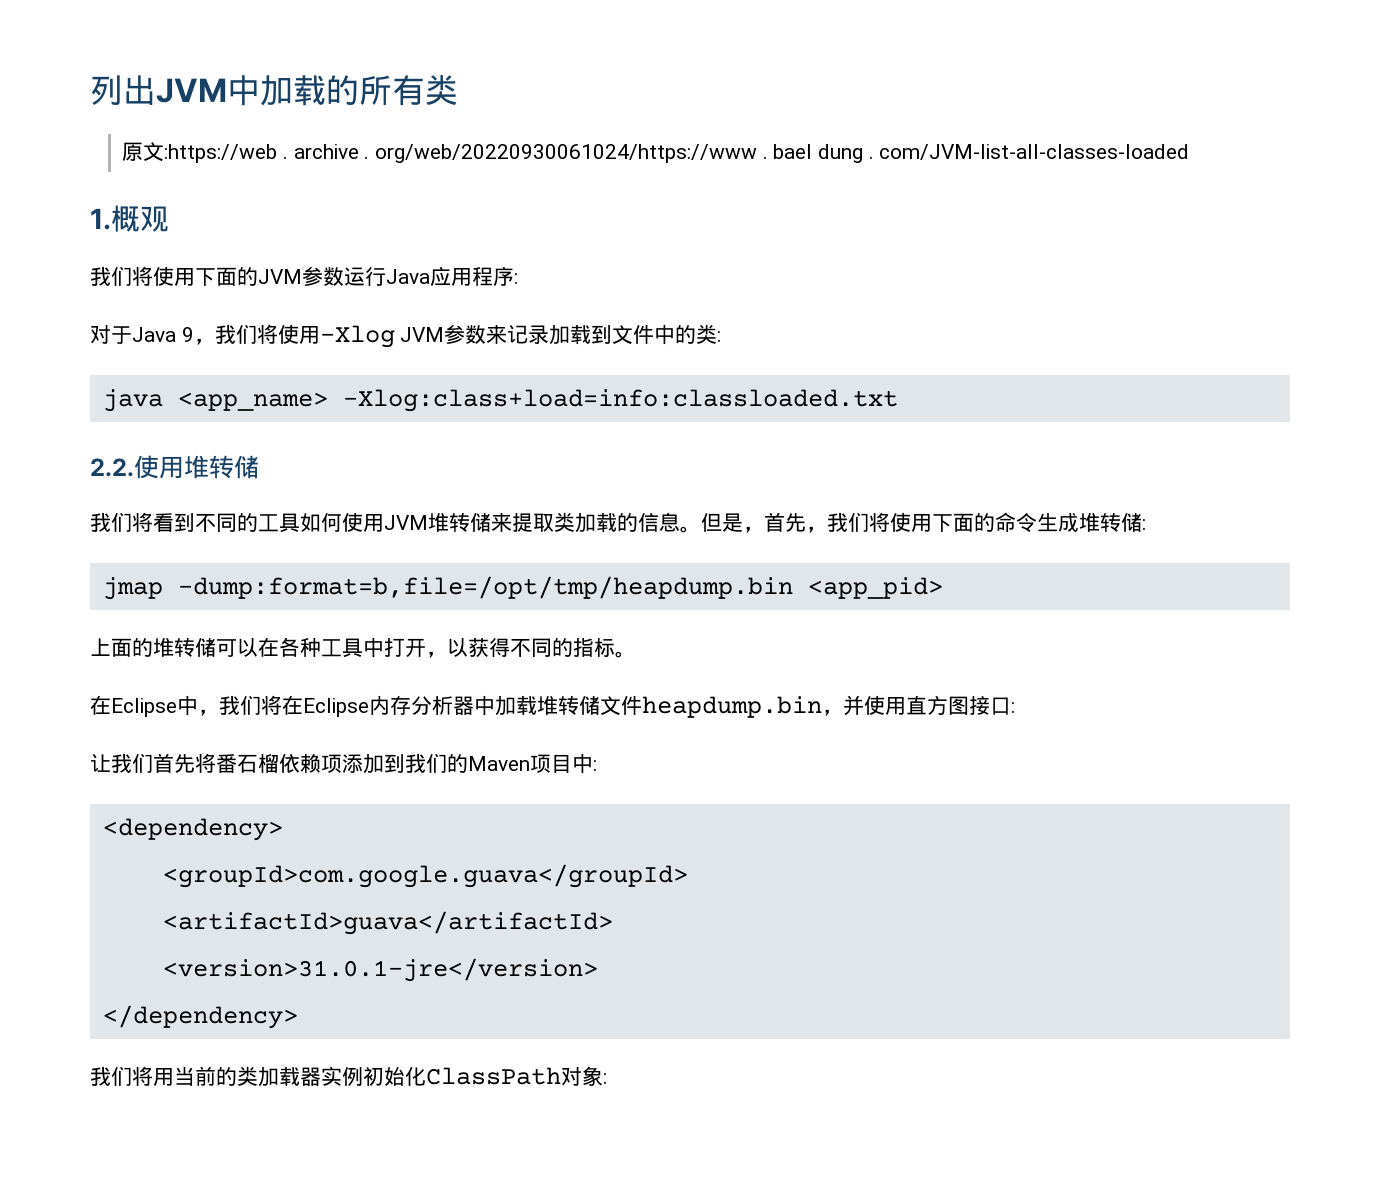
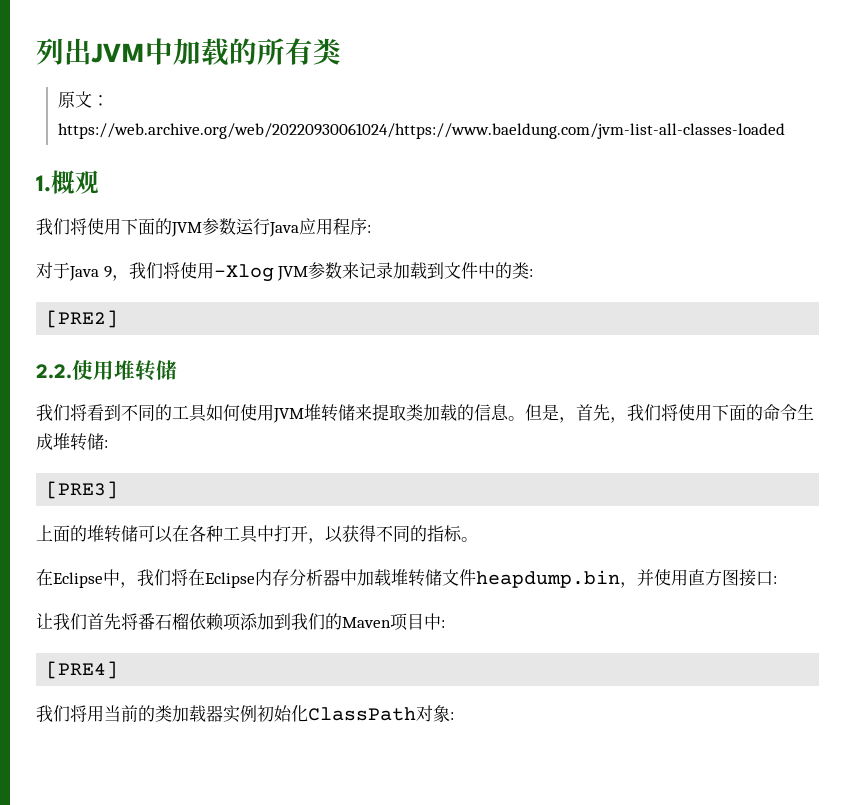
- 原文:https://web . archive . org/web/20220930061024/https://www . bael dung . com/JVM-list-all-classes-loaded
+ 原文：https://web.archive.org/web/20220930061024/https://www.baeldung.com/jvm-list-all-classes-loaded
- java <app_name> -Xlog:class+load=info:classloaded.txt
+ [PRE2]
- jmap -dump:format=b,file=/opt/tmp/heapdump.bin <app_pid>
+ [PRE3]
- <dependency>
- <groupId>com.google.guava</groupId>
- <artifactId>guava</artifactId>
- <version>31.0.1-jre</version>
- </dependency>
+ [PRE4]

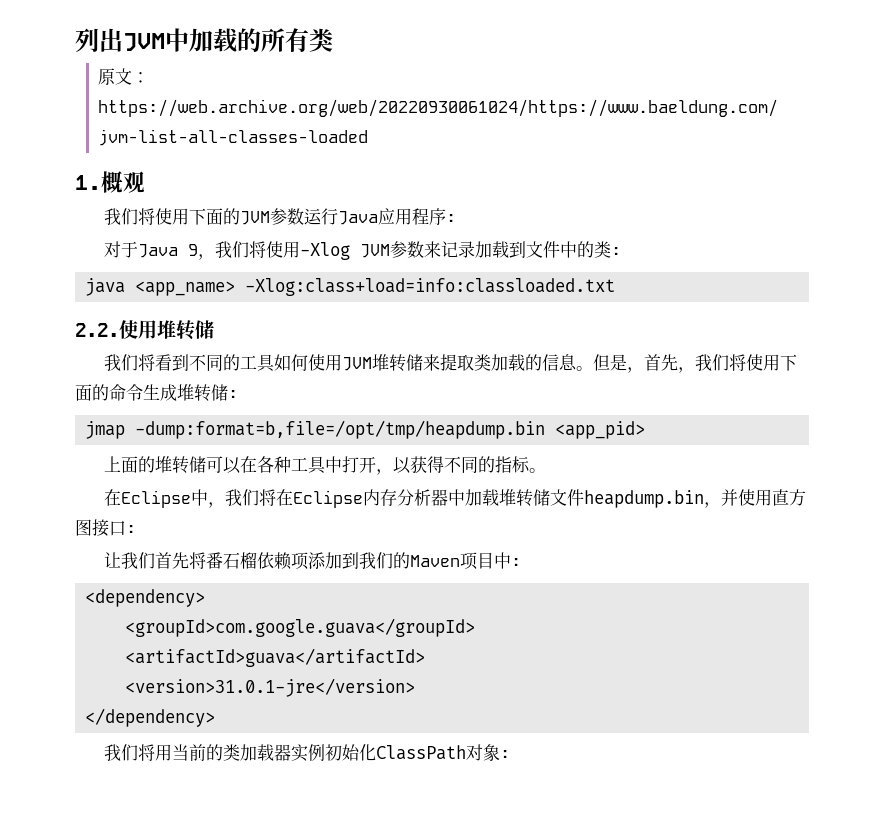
- [PRE2]
+ java <app_name> -Xlog:class+load=info:classloaded.txt
- [PRE3]
+ jmap -dump:format=b,file=/opt/tmp/heapdump.bin <app_pid>
- [PRE4]
+ <dependency>
+ <groupId>com.google.guava</groupId>
+ <artifactId>guava</artifactId>
+ <version>31.0.1-jre</version>
+ </dependency>

